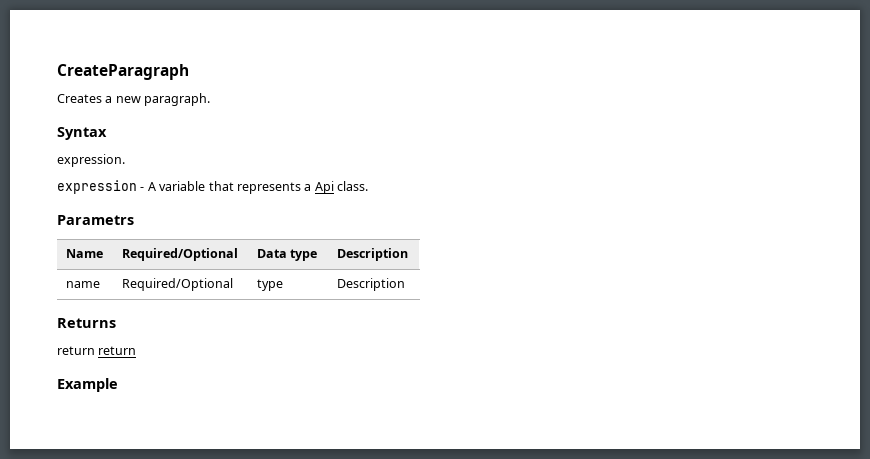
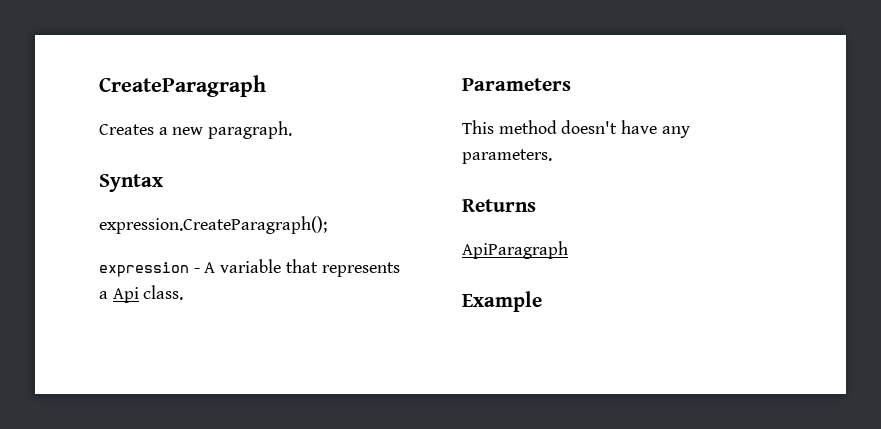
- expression.
+ expression.CreateParagraph();
- Parametrs
- Name | Required/Optional | Data type | Description
- name | Required/Optional | type | Description
+ Parameters
+ This method doesn't have any parameters.
- return return
+ ApiParagraph

